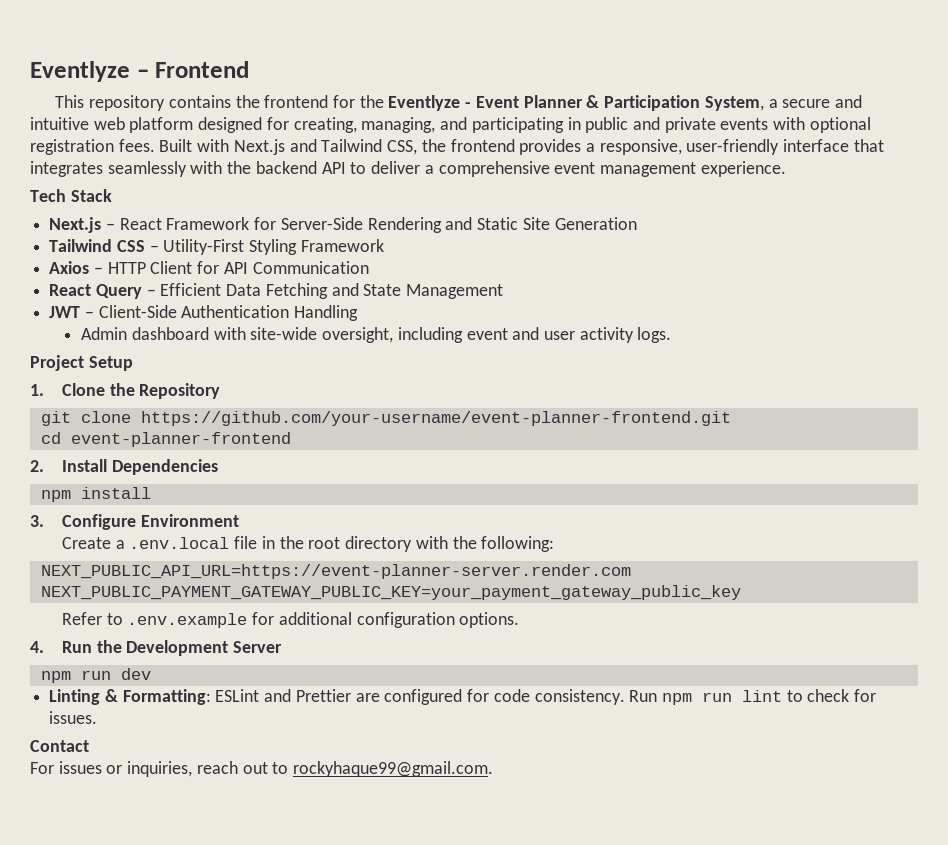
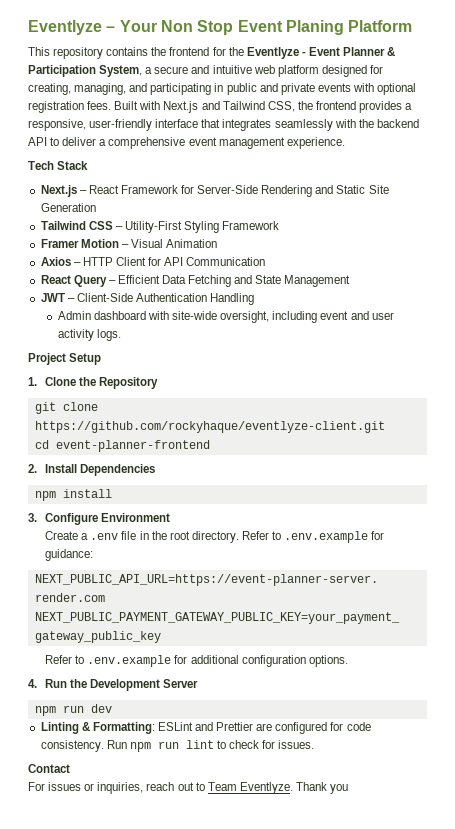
- Eventlyze – Frontend
+ Eventlyze – Your Non Stop Event Planing Platform
+ Framer Motion – Visual Animation
- git clone https://github.com/your-username/event-planner-frontend.git
+ git clone https://github.com/rockyhaque/eventlyze-client.git
- Create a .env.local file in the root directory with the following:
+ Create a .env file in the root directory. Refer to .env.example for guidance:
- For issues or inquiries, reach out to rockyhaque99@gmail.com.
+ For issues or inquiries, reach out to Team Eventlyze. Thank you

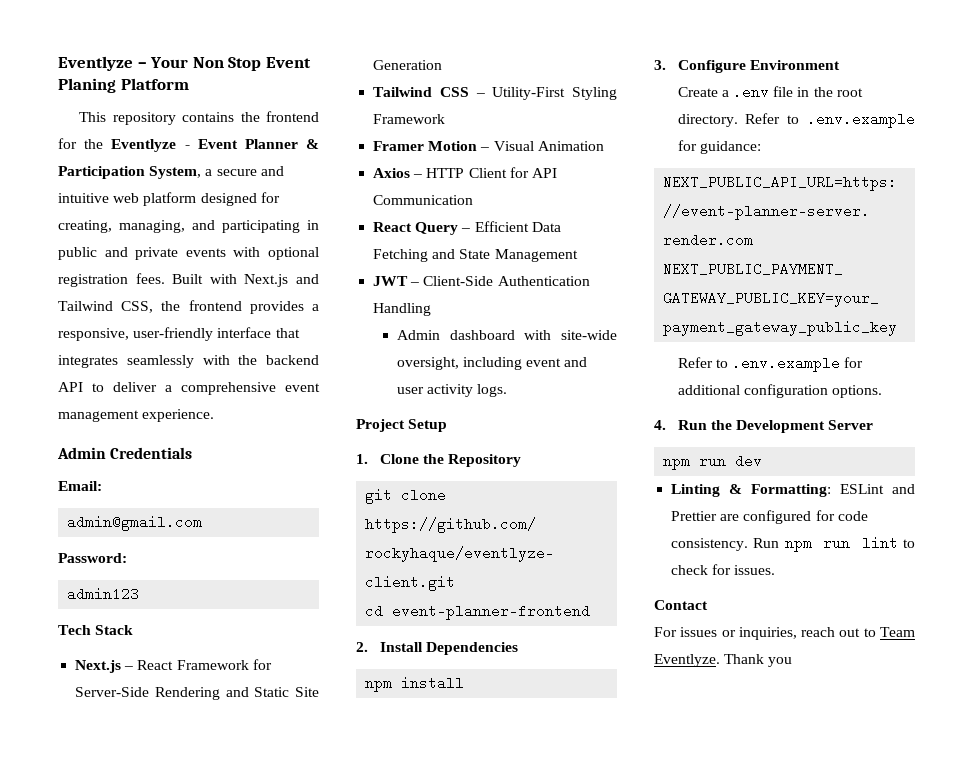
+ Admin Credentials
+ Email:
+ admin@gmail.com
+ Password:
+ admin123

